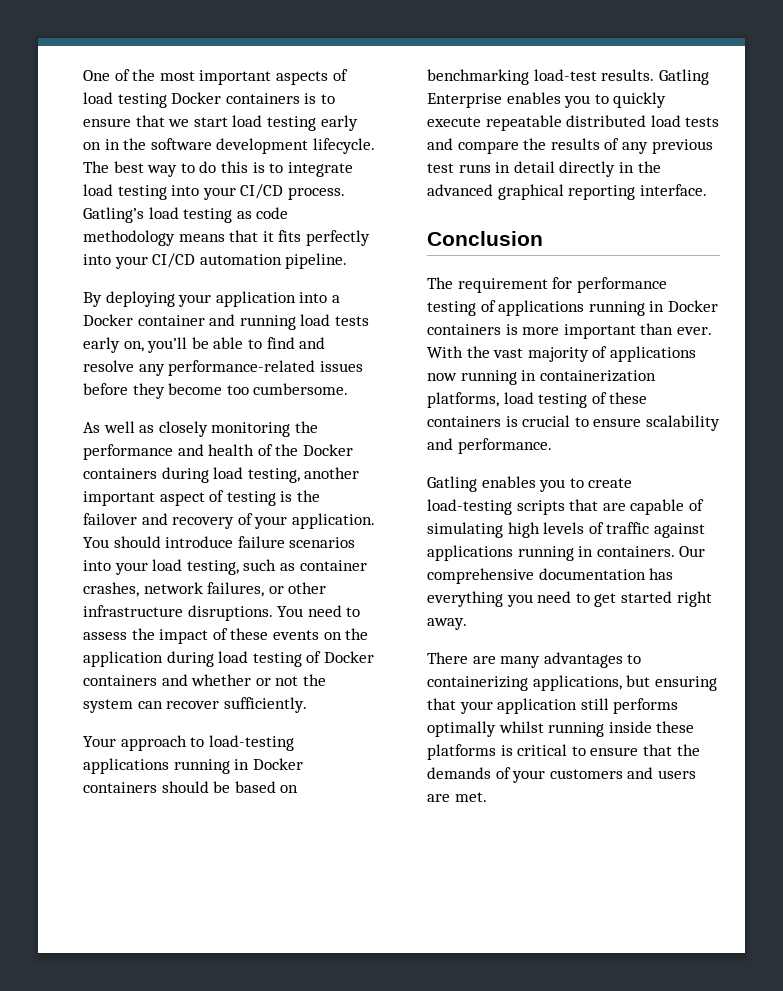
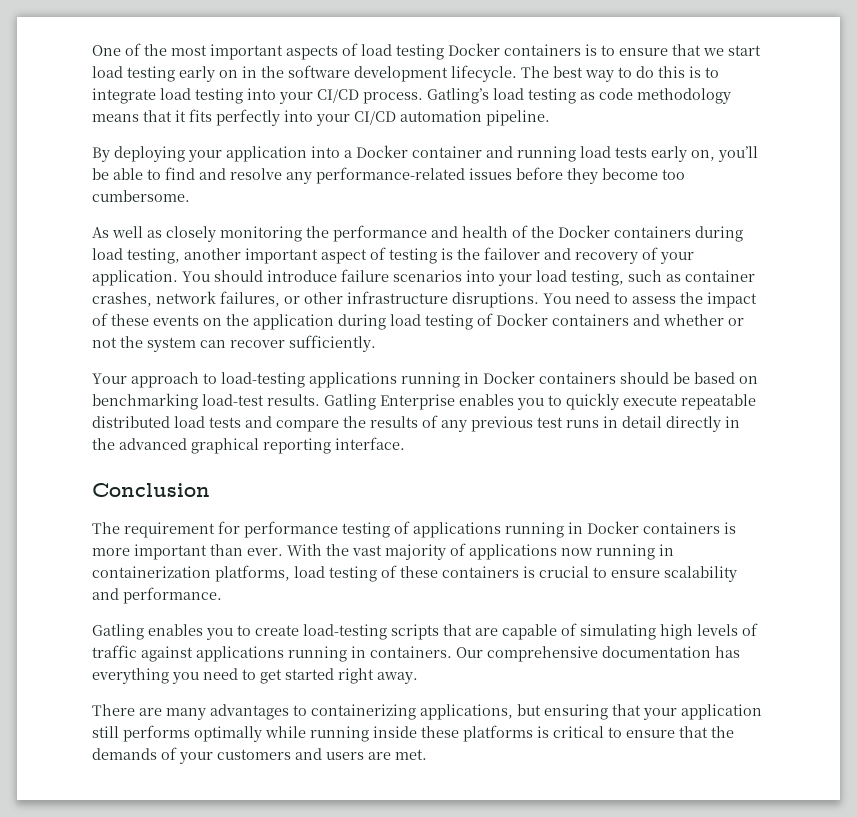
- There are many advantages to containerizing applications, but ensuring that your application still performs optimally whilst running inside these platforms is critical to ensure that the demands of your customers and users are met.
+ There are many advantages to containerizing applications, but ensuring that your application still performs optimally while running inside these platforms is critical to ensure that the demands of your customers and users are met.

